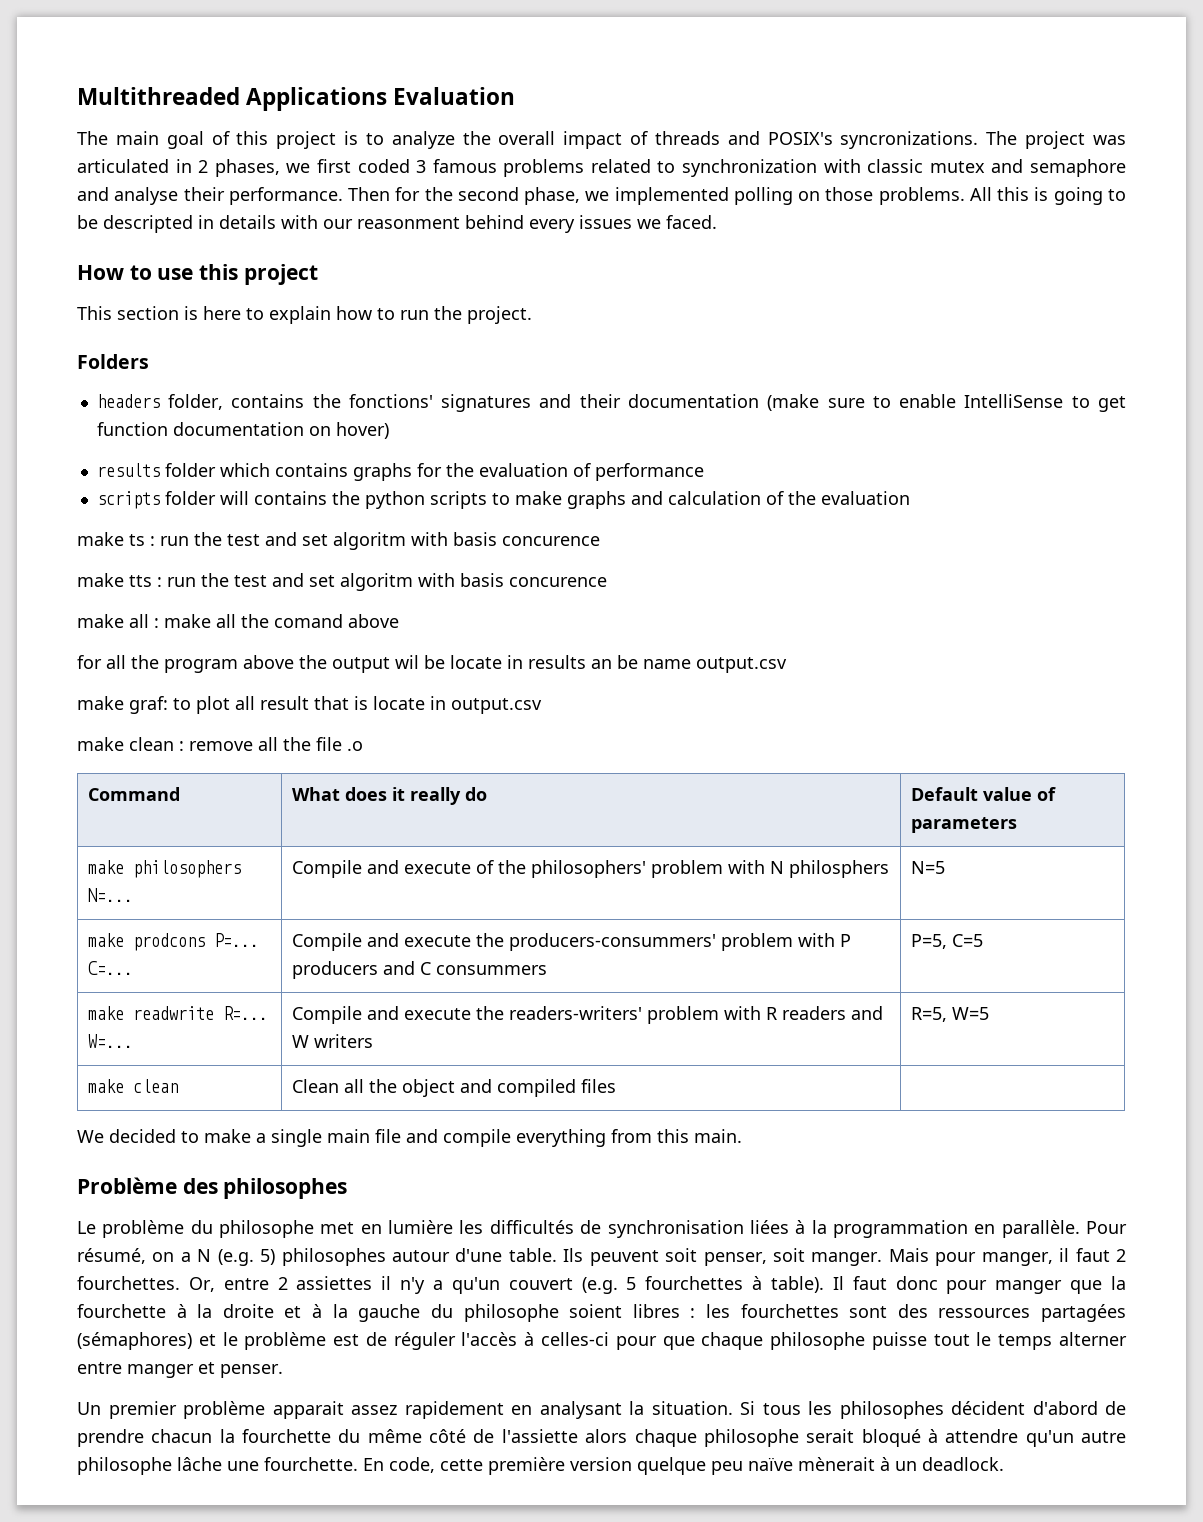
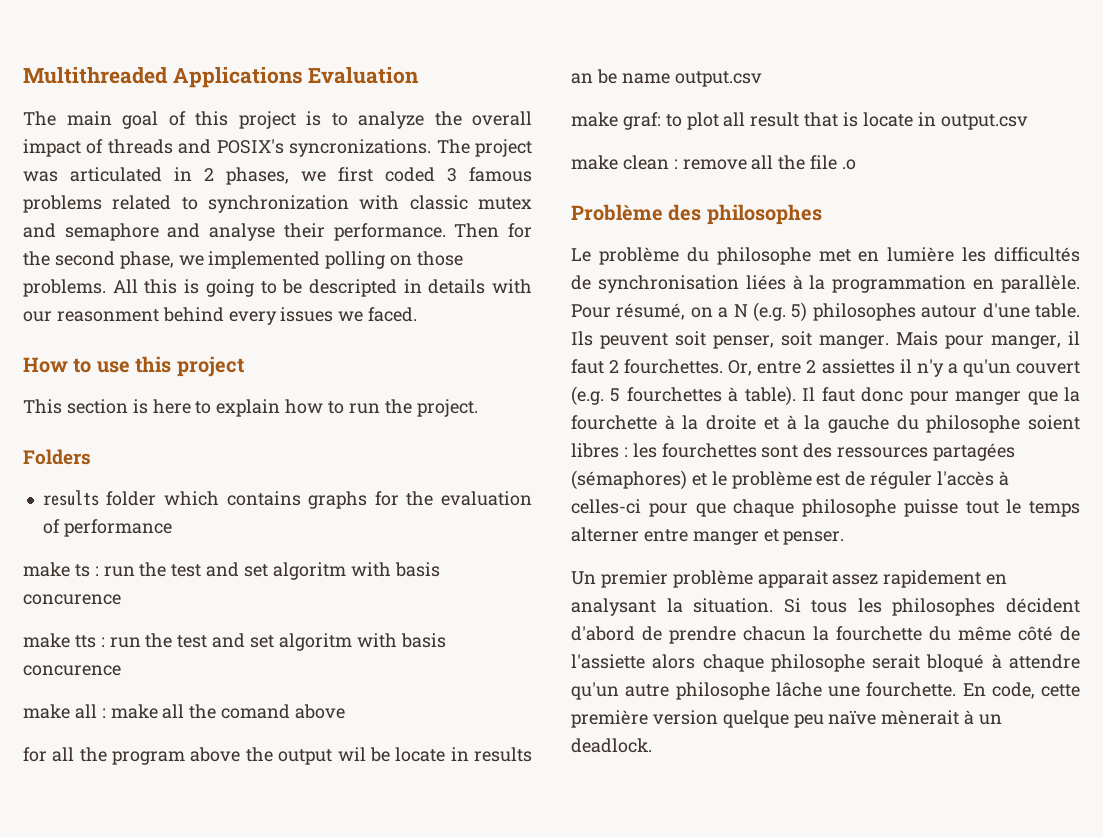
- headers folder, contains the fonctions' signatures and their documentation (make sure to enable IntelliSense to get function documentation on hover)
- scripts folder will contains the python scripts to make graphs and calculation of the evaluation
- Command | What does it really do | Default value of parameters
- make philosophers N=... | Compile and execute of the philosophers' problem with N philosphers | N=5
- make prodcons P=... C=... | Compile and execute the producers-consummers' problem with P producers and C consummers | P=5, C=5
- make readwrite R=... W=... | Compile and execute the readers-writers' problem with R readers and W writers | R=5, W=5
- make clean | Clean all the object and compiled files |
- We decided to make a single main file and compile everything from this main.

